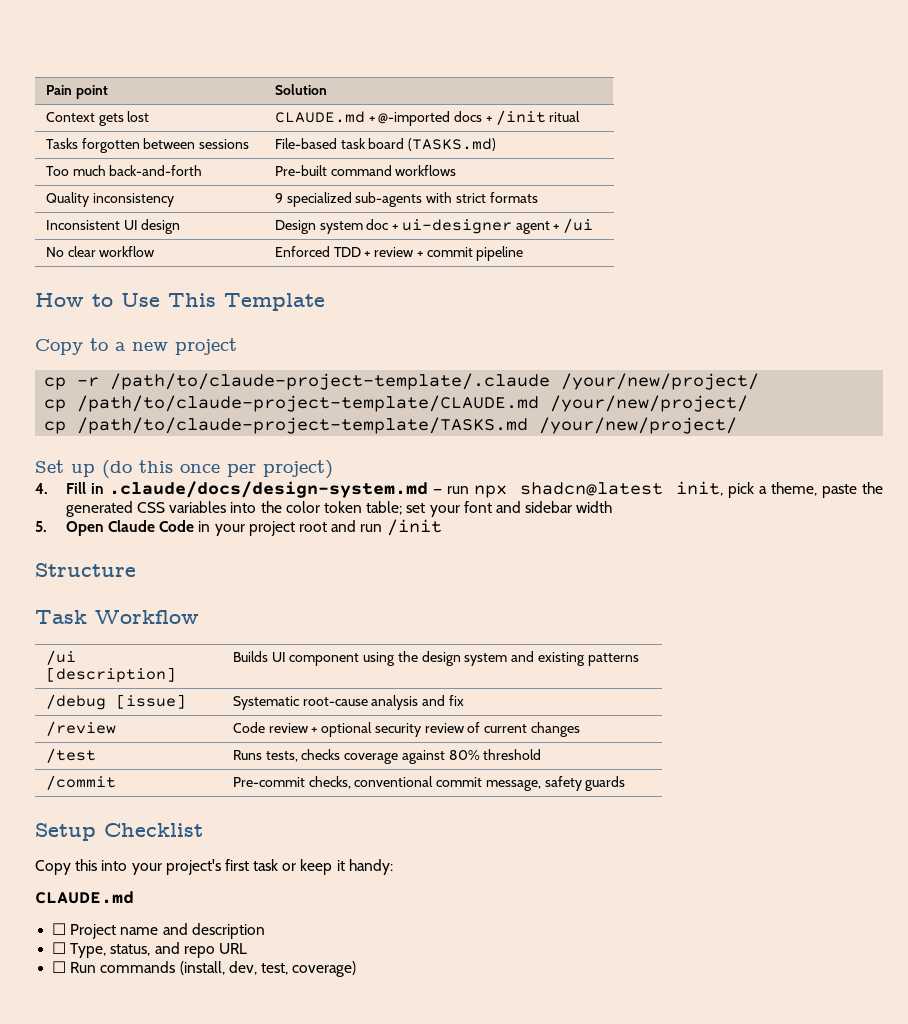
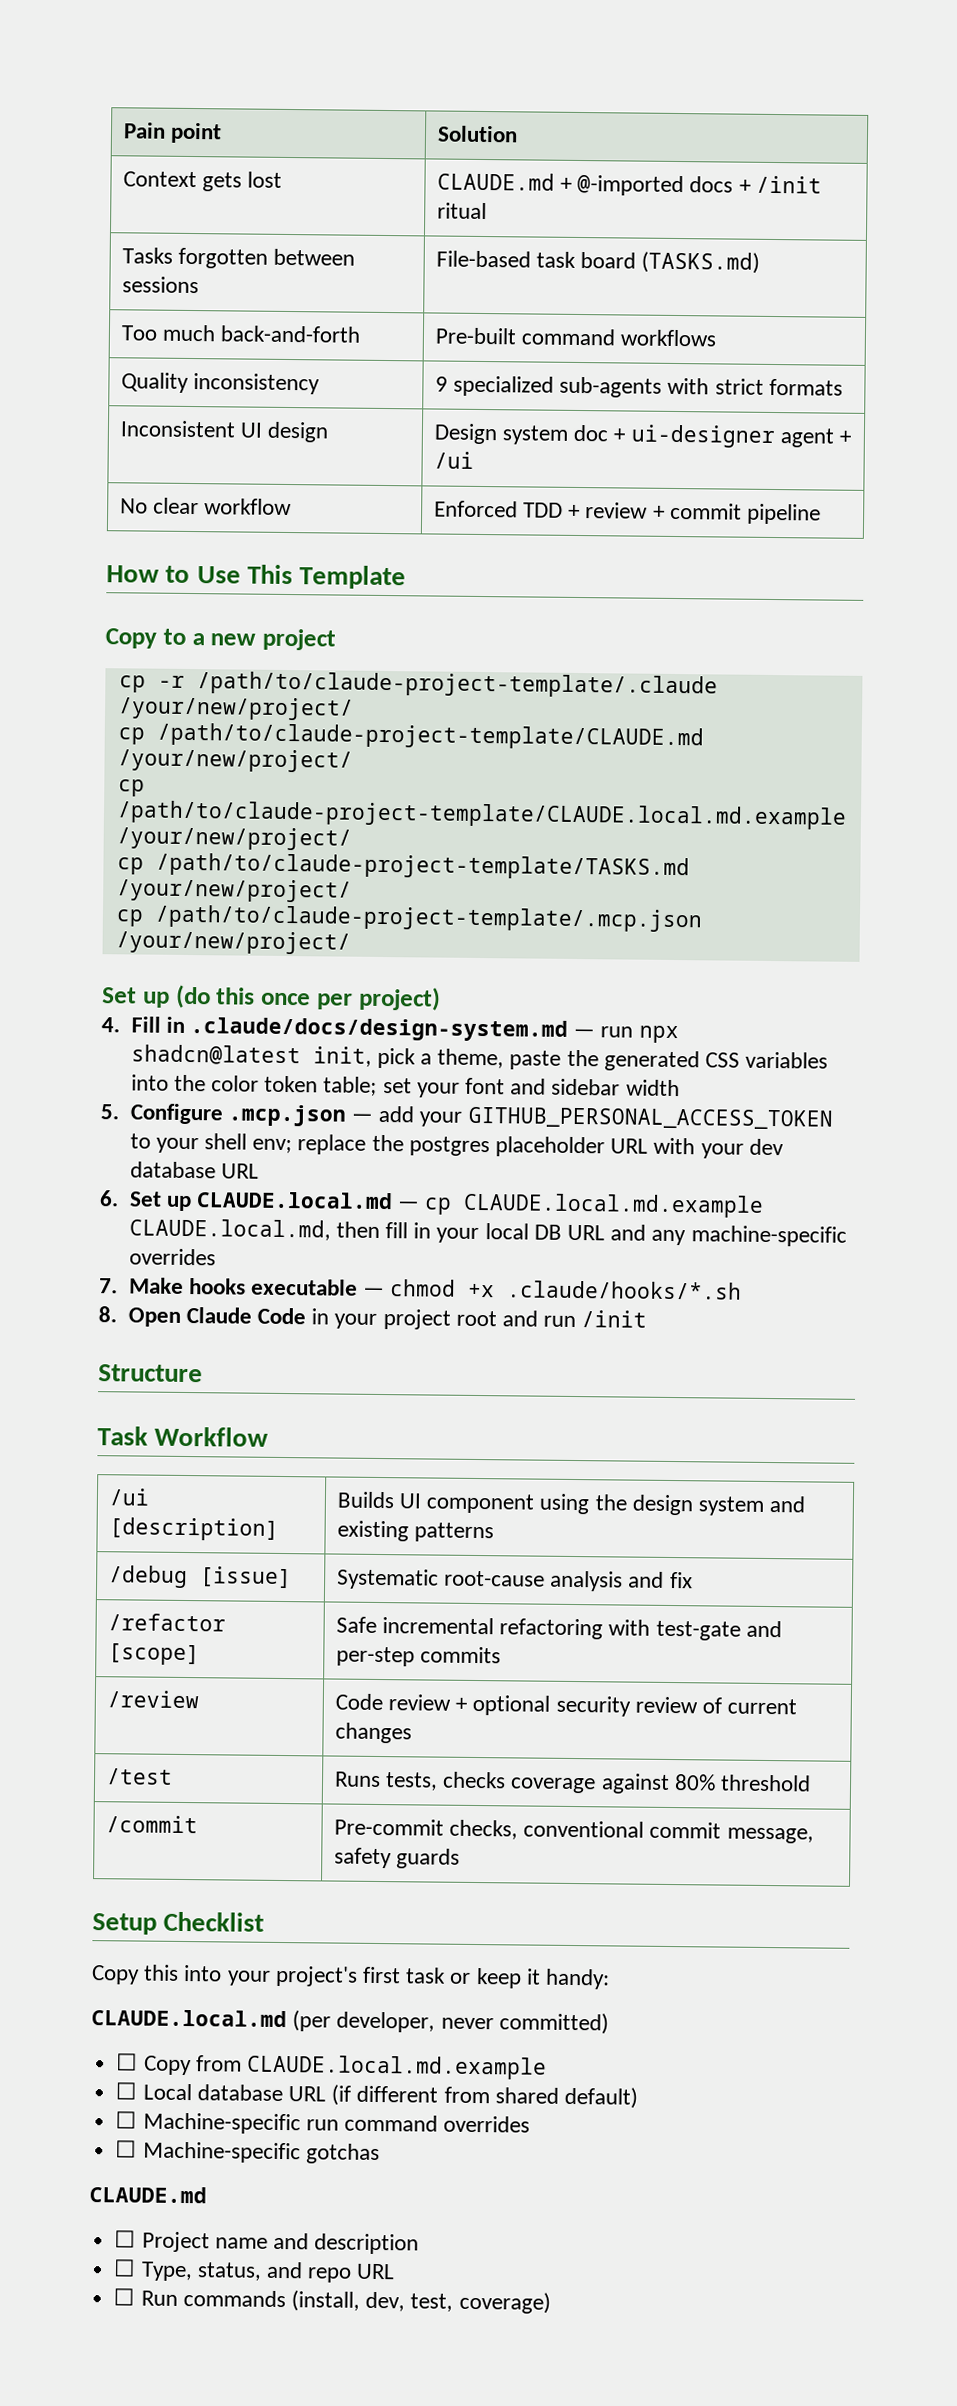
+ cp /path/to/claude-project-template/CLAUDE.local.md.example /your/new/project/
+ cp /path/to/claude-project-template/.mcp.json /your/new/project/
- 5. Open Claude Code in your project root and run /init
+ 5. Configure .mcp.json — add your GITHUB_PERSONAL_ACCESS_TOKEN to your shell env; replace the postgres placeholder URL with your dev database URL
+ 6. Set up CLAUDE.local.md — cp CLAUDE.local.md.example CLAUDE.local.md, then fill in your local DB URL and any machine-specific overrides
+ 7. Make hooks executable — chmod +x .claude/hooks/*.sh
+ 8. Open Claude Code in your project root and run /init
+ /refactor [scope] | Safe incremental refactoring with test-gate and per-step commits
+ CLAUDE.local.md (per developer, never committed)
+ ☐ Copy from CLAUDE.local.md.example
+ ☐ Local database URL (if different from shared default)
+ ☐ Machine-specific run command overrides
+ ☐ Machine-specific gotchas

